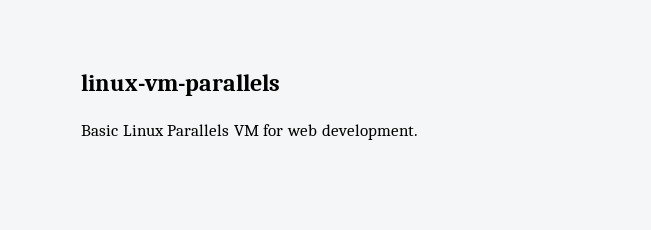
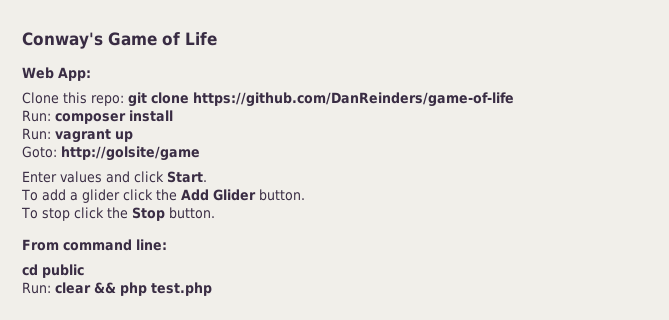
- linux-vm-parallels
- Basic Linux Parallels VM for web development.
+ Conway's Game of Life
+ Web App:
+ Clone this repo: git clone https://github.com/DanReinders/game-of-life
+ Run: composer install
+ Run: vagrant up
+ Goto: http://golsite/game
+ Enter values and click Start.
+ To add a glider click the Add Glider button.
+ To stop click the Stop button.
+ From command line:
+ cd public
+ Run: clear && php test.php

